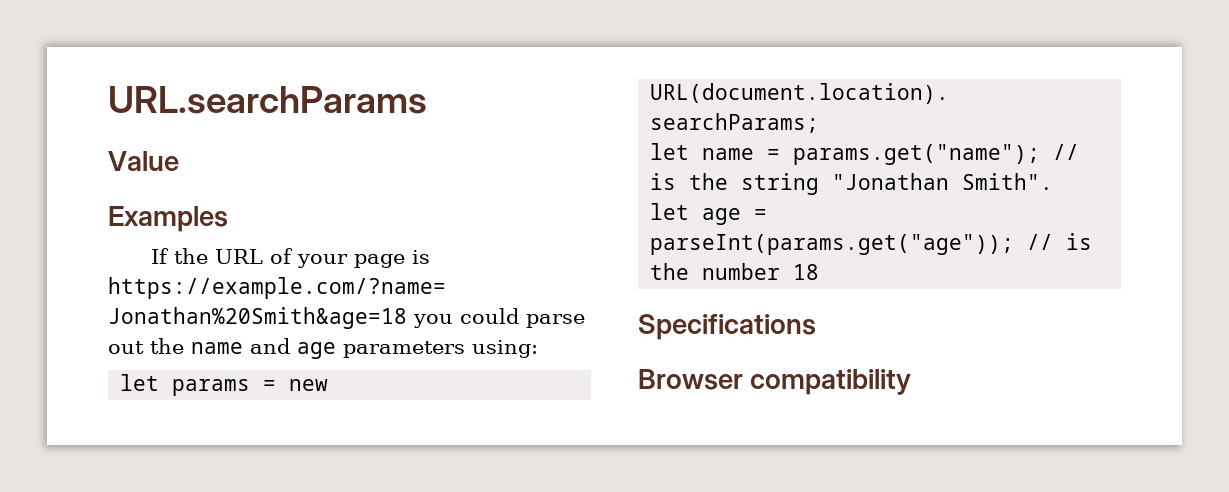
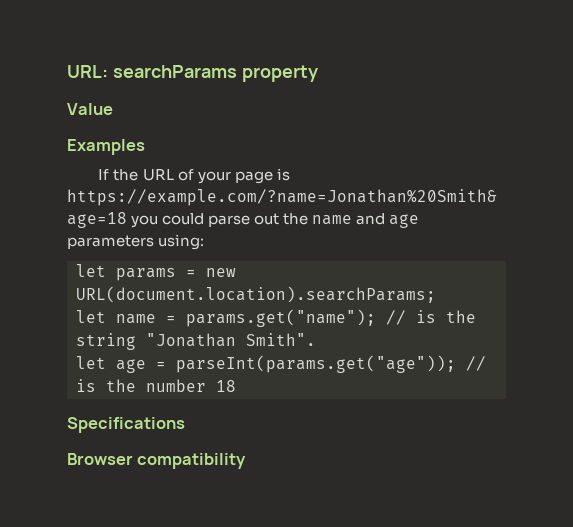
- URL.searchParams
+ URL: searchParams property

